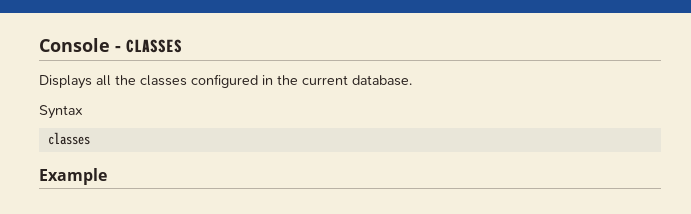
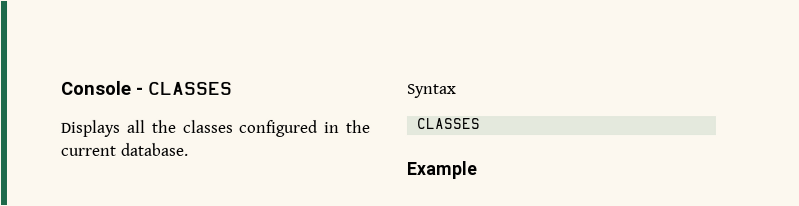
  Syntax
- classes
+ CLASSES

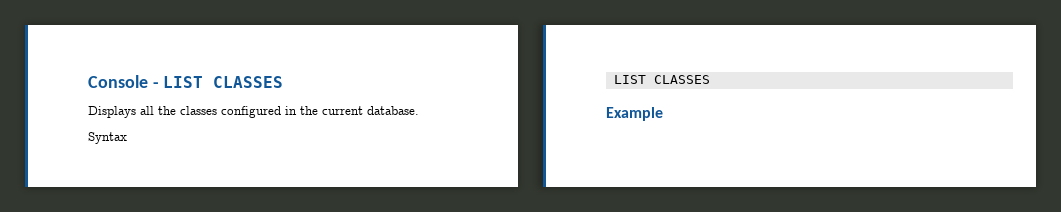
- Console - CLASSES
+ Console - LIST CLASSES
  Syntax
- CLASSES
+ LIST CLASSES

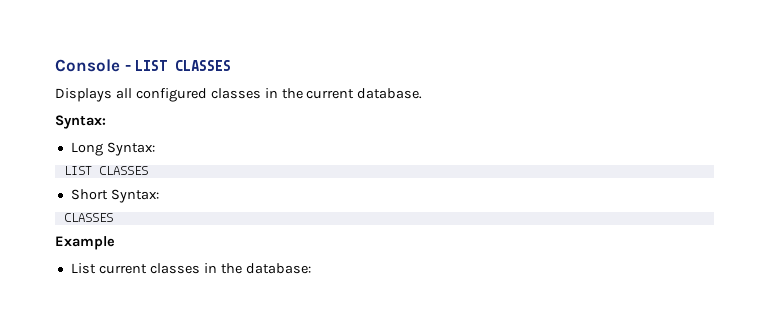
- Displays all the classes configured in the current database.
- Syntax
+ Displays all configured classes in the current database.
+ Syntax:
+ Long Syntax:
  LIST CLASSES
+ Short Syntax:
+ CLASSES
  Example
+ List current classes in the database:

